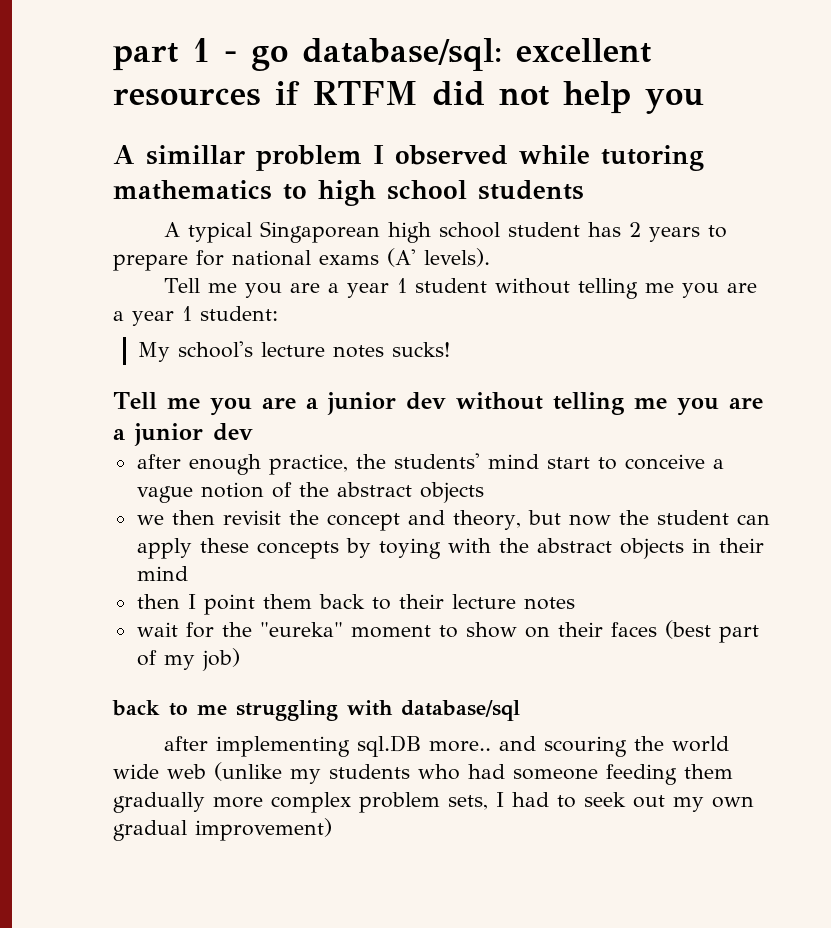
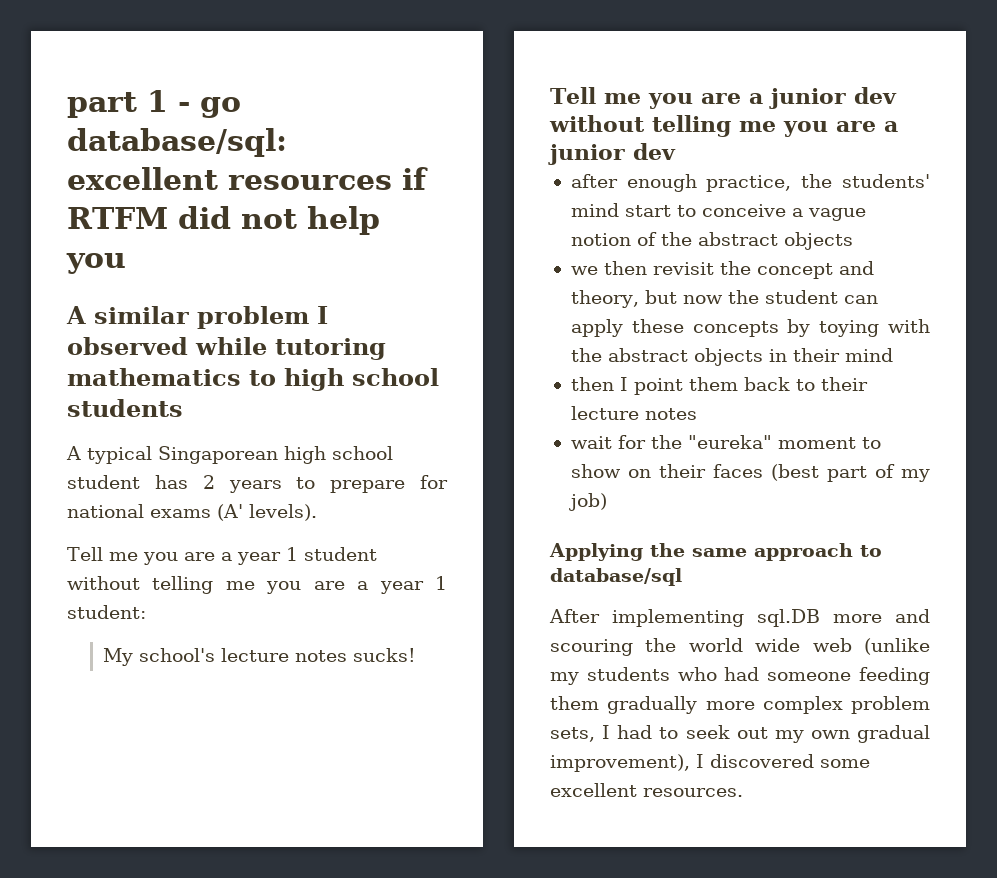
- A simillar problem I observed while tutoring mathematics to high school students
+ A similar problem I observed while tutoring mathematics to high school students
- back to me struggling with database/sql
+ Applying the same approach to database/sql
- after implementing sql.DB more.. and scouring the world wide web (unlike my students who had someone feeding them gradually more complex problem sets, I had to seek out my own gradual improvement)
+ After implementing sql.DB more and scouring the world wide web (unlike my students who had someone feeding them gradually more complex problem sets, I had to seek out my own gradual improvement), I discovered some excellent resources.

